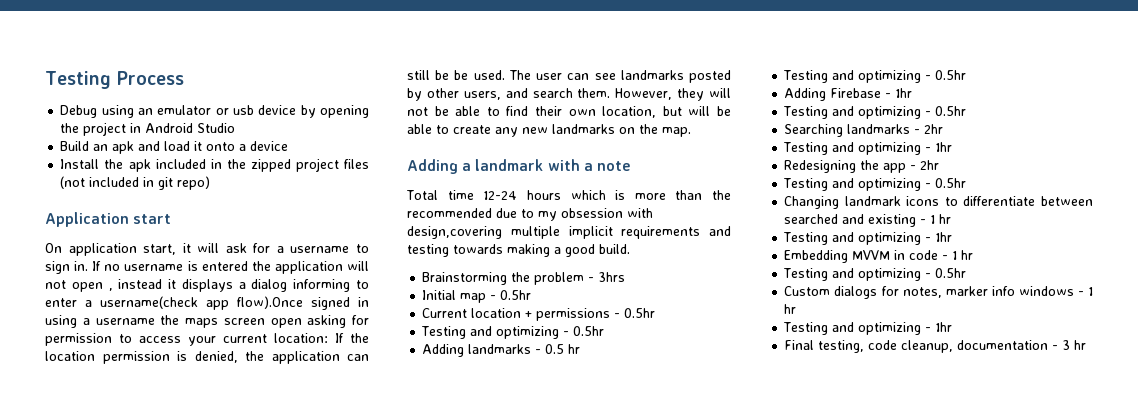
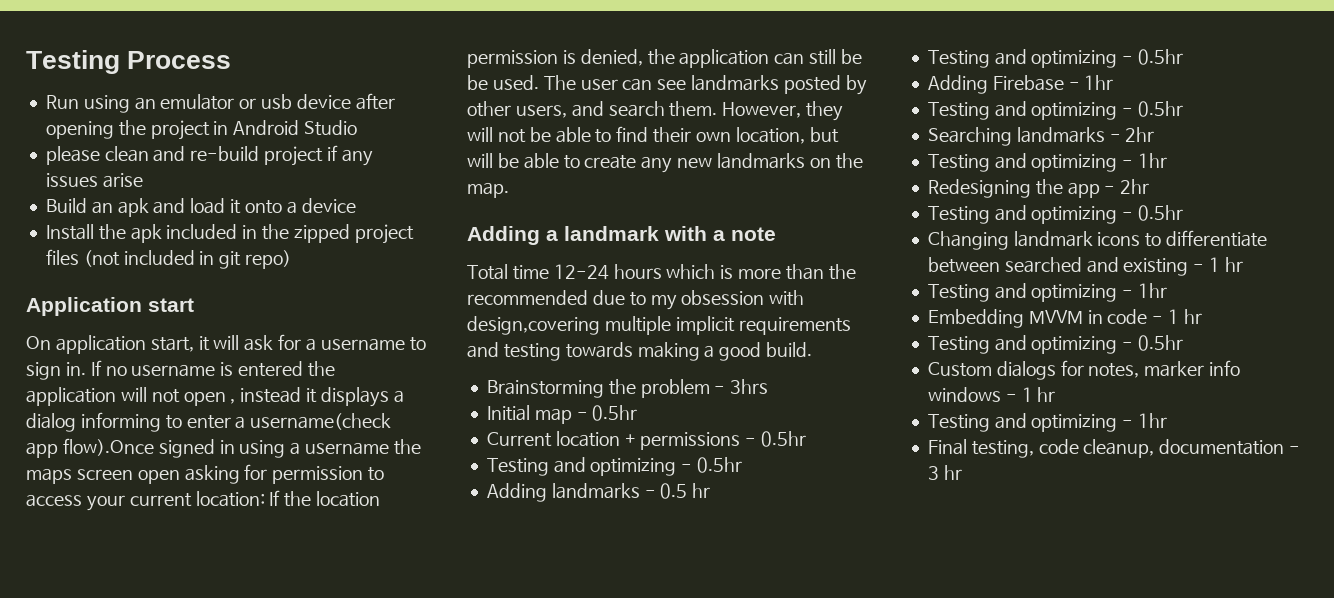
- Debug using an emulator or usb device by opening the project in Android Studio
+ Run using an emulator or usb device after opening the project in Android Studio
+ please clean and re-build project if any issues arise

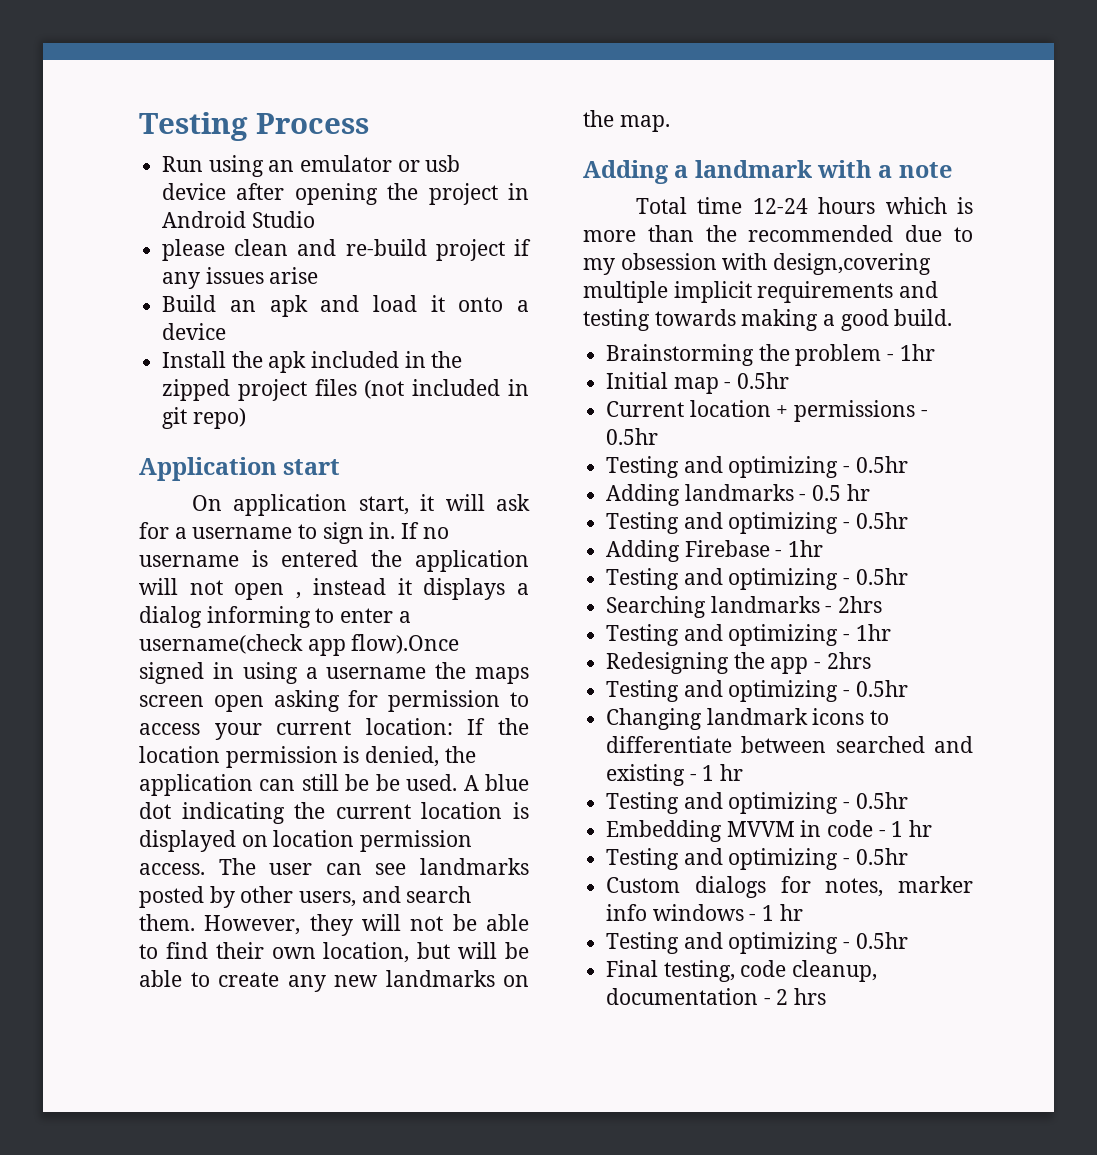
+ A blue dot indicating the current location is displayed on location permission access.
- Brainstorming the problem - 3hrs
+ Brainstorming the problem - 1hr
- Searching landmarks - 2hr
+ Searching landmarks - 2hrs
- Redesigning the app - 2hr
+ Redesigning the app - 2hrs
  Changing landmark icons to differentiate between searched and existing - 1 hr
- Testing and optimizing - 1hr
+ Testing and optimizing - 0.5hr
  Custom dialogs for notes, marker info windows - 1 hr
- Testing and optimizing - 1hr
+ Testing and optimizing - 0.5hr
- Final testing, code cleanup, documentation - 3 hr
+ Final testing, code cleanup, documentation - 2 hrs

